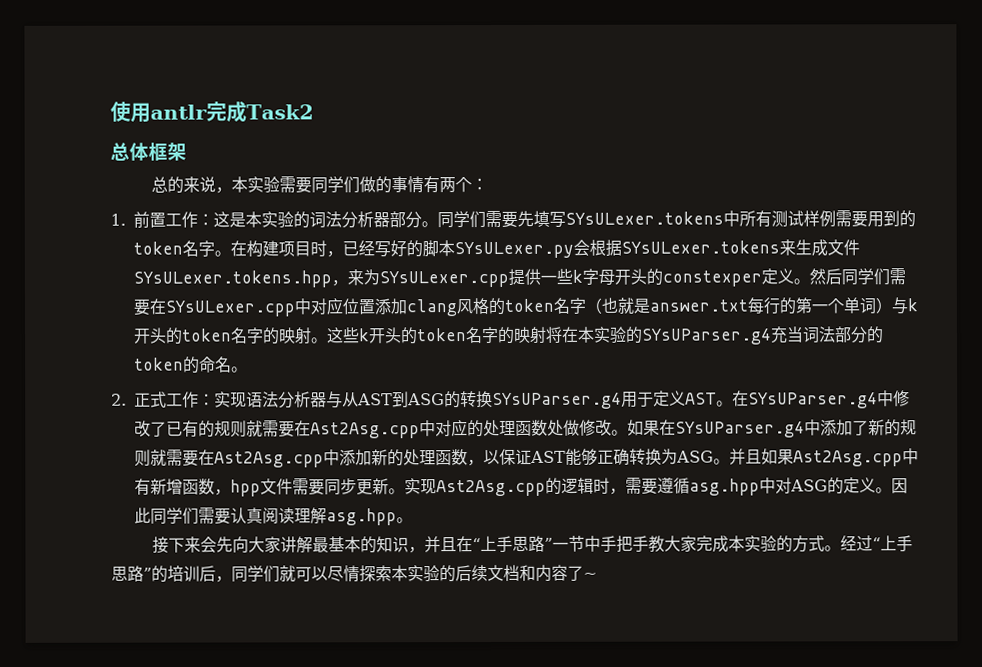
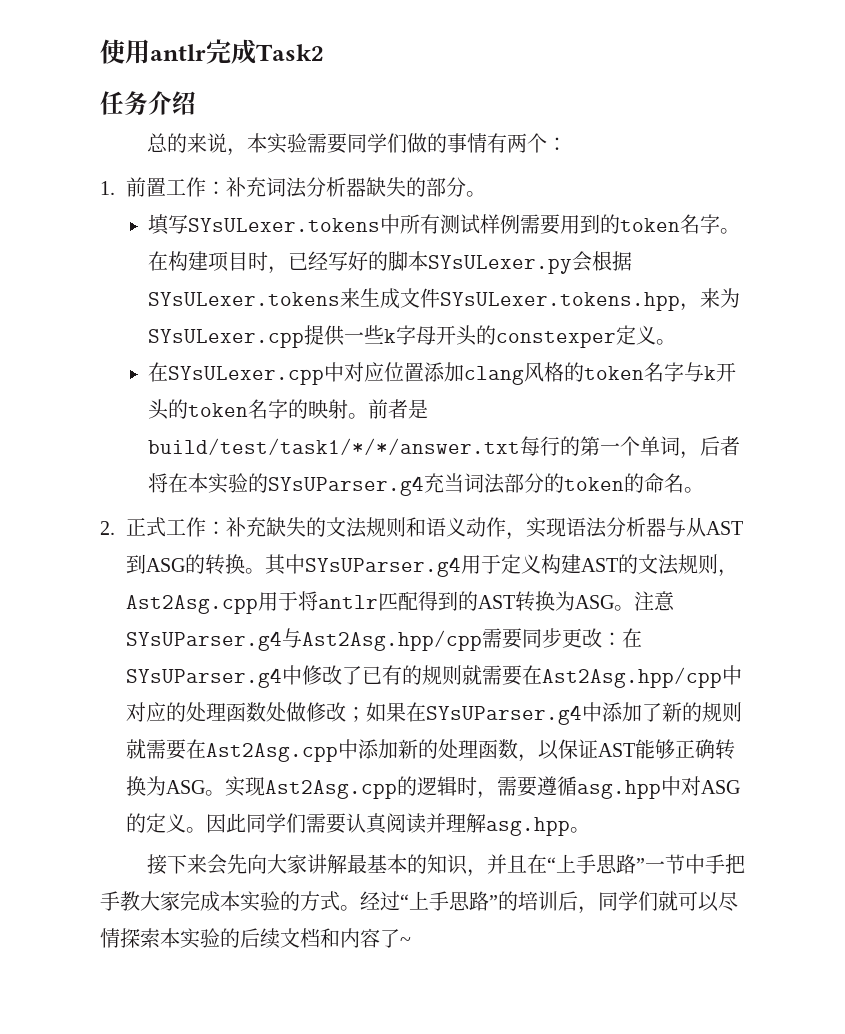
- 总体框架
+ 任务介绍
- 1.前置工作：这是本实验的词法分析器部分。同学们需要先填写SYsULexer.tokens中所有测试样例需要用到的token名字。
+ 1.前置工作：补充词法分析器缺失的部分。
+ 填写SYsULexer.tokens中所有测试样例需要用到的token名字。
- 在构建项目时，已经写好的脚本SYsULexer.py会根据SYsULexer.tokens来生成文件SYsULexer.tokens.hpp，来为SYsULexer.cpp提供一些k字母开头的constexper定义。然后同学们需要在SYsULexer.cpp中对应位置添加clang风格的token名字（也就是answer.txt每行的第一个单词）与k开头的token名字的映射。
+ 在构建项目时，已经写好的脚本SYsULexer.py会根据SYsULexer.tokens来生成文件SYsULexer.tokens.hpp，来为SYsULexer.cpp提供一些k字母开头的constexper定义。
+ 在SYsULexer.cpp中对应位置添加clang风格的token名字与k开头的token名字的映射。
- 这些k开头的token名字的映射将在本实验的SYsUParser.g4充当词法部分的token的命名。
+ 前者是build/test/task1/*/*/answer.txt每行的第一个单词，后者将在本实验的SYsUParser.g4充当词法部分的token的命名。
- 2.正式工作：实现语法分析器与从AST到ASG的转换SYsUParser.g4用于定义AST。在SYsUParser.g4中修改了已有的规则就需要在Ast2Asg.cpp中对应的处理函数处做修改。如果在SYsUParser.g4中添加了新的规则就需要在Ast2Asg.cpp中添加新的处理函数，以保证AST能够正确转换为ASG。
+ 2.正式工作：补充缺失的文法规则和语义动作，实现语法分析器与从AST到ASG的转换。其中SYsUParser.g4用于定义构建AST的文法规则，Ast2Asg.cpp用于将antlr匹配得到的AST转换为ASG。注意SYsUParser.g4与Ast2Asg.hpp/cpp需要同步更改：在SYsUParser.g4中修改了已有的规则就需要在Ast2Asg.hpp/cpp中对应的处理函数处做修改；如果在SYsUParser.g4中添加了新的规则就需要在Ast2Asg.cpp中添加新的处理函数，以保证AST能够正确转换为ASG。
- 并且如果Ast2Asg.cpp中有新增函数，hpp文件需要同步更新。
- 因此同学们需要认真阅读理解asg.hpp。
+ 因此同学们需要认真阅读并理解asg.hpp。

